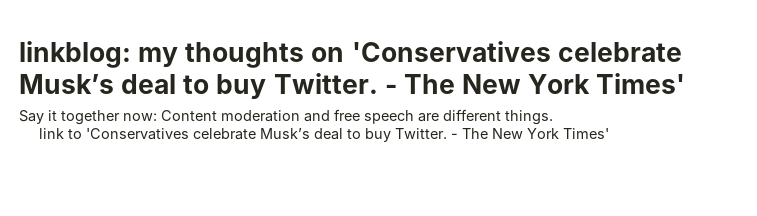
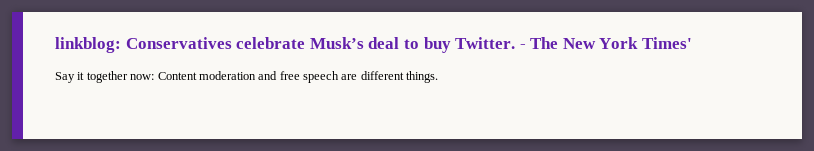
- linkblog: my thoughts on 'Conservatives celebrate Musk’s deal to buy Twitter.
+ linkblog: Conservatives celebrate Musk’s deal to buy Twitter.
- link to 'Conservatives celebrate Musk’s deal to buy Twitter. - The New York Times'

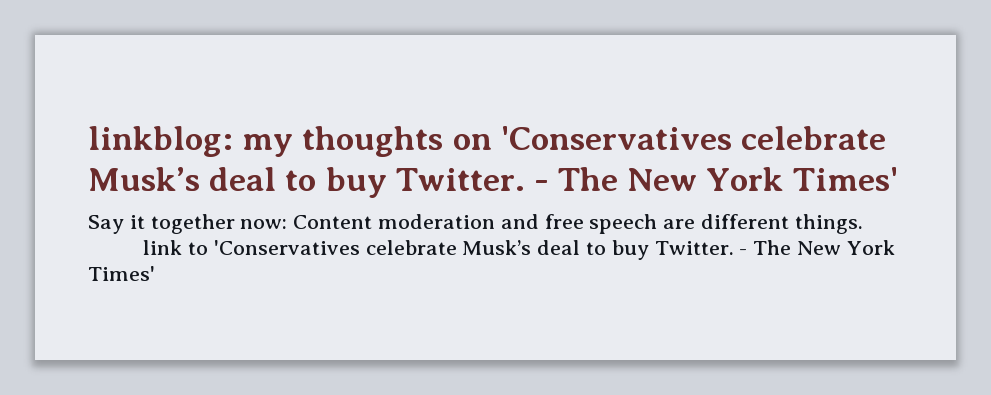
- linkblog: Conservatives celebrate Musk’s deal to buy Twitter.
+ linkblog: my thoughts on 'Conservatives celebrate Musk’s deal to buy Twitter.
+ link to 'Conservatives celebrate Musk’s deal to buy Twitter. - The New York Times'

